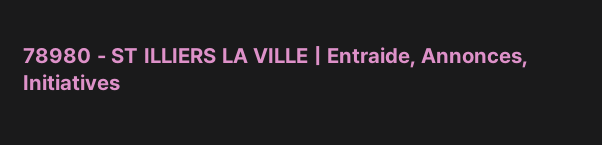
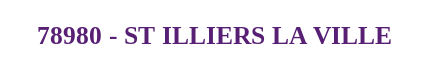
- 78980 - ST ILLIERS LA VILLE | Entraide, Annonces, Initiatives
+ 78980 - ST ILLIERS LA VILLE

